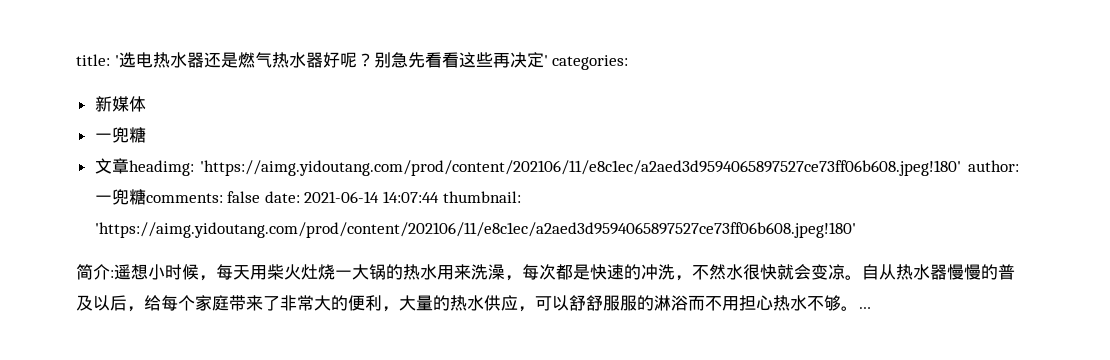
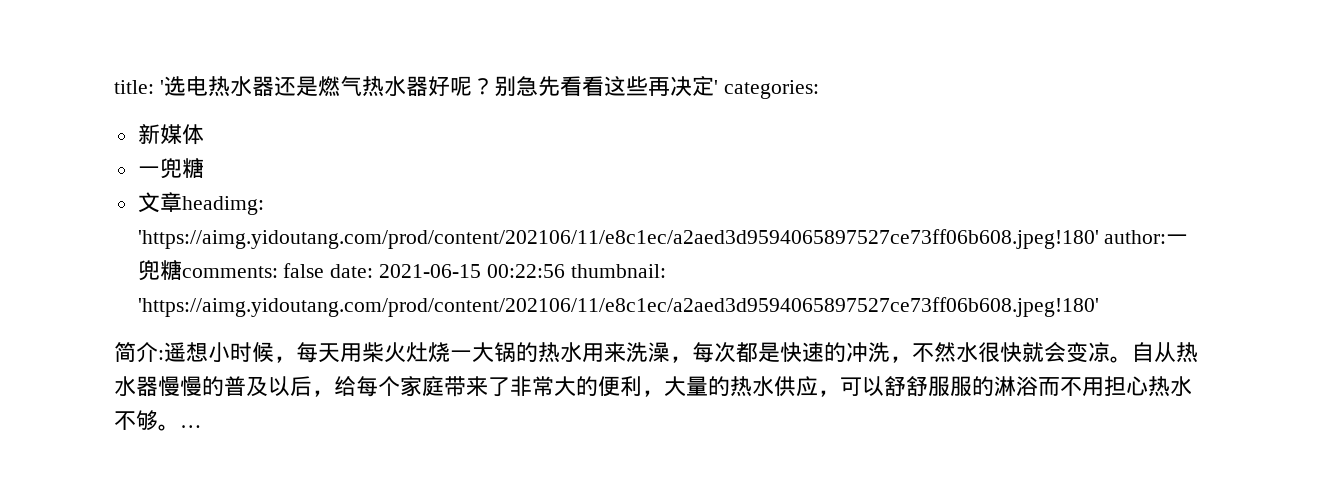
- 文章headimg: 'https://aimg.yidoutang.com/prod/content/202106/11/e8c1ec/a2aed3d9594065897527ce73ff06b608.jpeg!180' author:一兜糖comments: false date: 2021-06-14 14:07:44 thumbnail: 'https://aimg.yidoutang.com/prod/content/202106/11/e8c1ec/a2aed3d9594065897527ce73ff06b608.jpeg!180'
+ 文章headimg: 'https://aimg.yidoutang.com/prod/content/202106/11/e8c1ec/a2aed3d9594065897527ce73ff06b608.jpeg!180' author:一兜糖comments: false date: 2021-06-15 00:22:56 thumbnail: 'https://aimg.yidoutang.com/prod/content/202106/11/e8c1ec/a2aed3d9594065897527ce73ff06b608.jpeg!180'

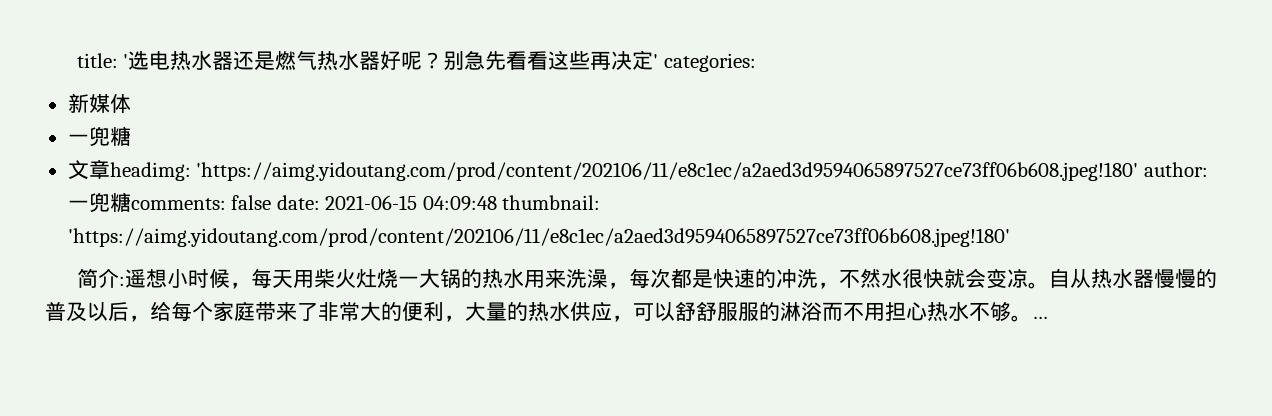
- 文章headimg: 'https://aimg.yidoutang.com/prod/content/202106/11/e8c1ec/a2aed3d9594065897527ce73ff06b608.jpeg!180' author:一兜糖comments: false date: 2021-06-15 00:22:56 thumbnail: 'https://aimg.yidoutang.com/prod/content/202106/11/e8c1ec/a2aed3d9594065897527ce73ff06b608.jpeg!180'
+ 文章headimg: 'https://aimg.yidoutang.com/prod/content/202106/11/e8c1ec/a2aed3d9594065897527ce73ff06b608.jpeg!180' author:一兜糖comments: false date: 2021-06-15 04:09:48 thumbnail: 'https://aimg.yidoutang.com/prod/content/202106/11/e8c1ec/a2aed3d9594065897527ce73ff06b608.jpeg!180'

